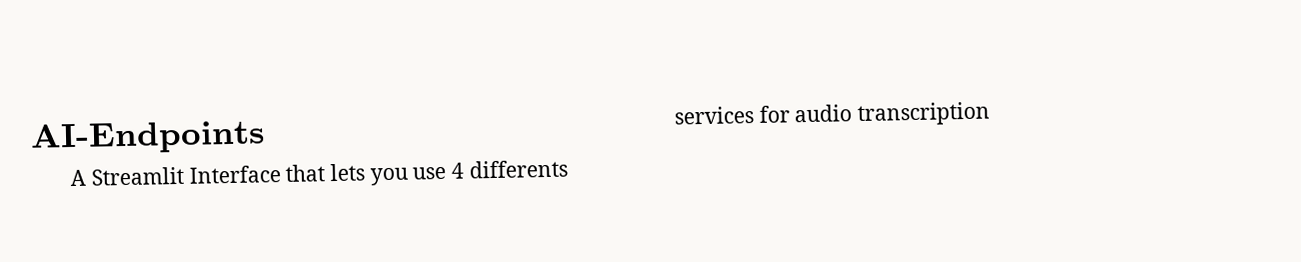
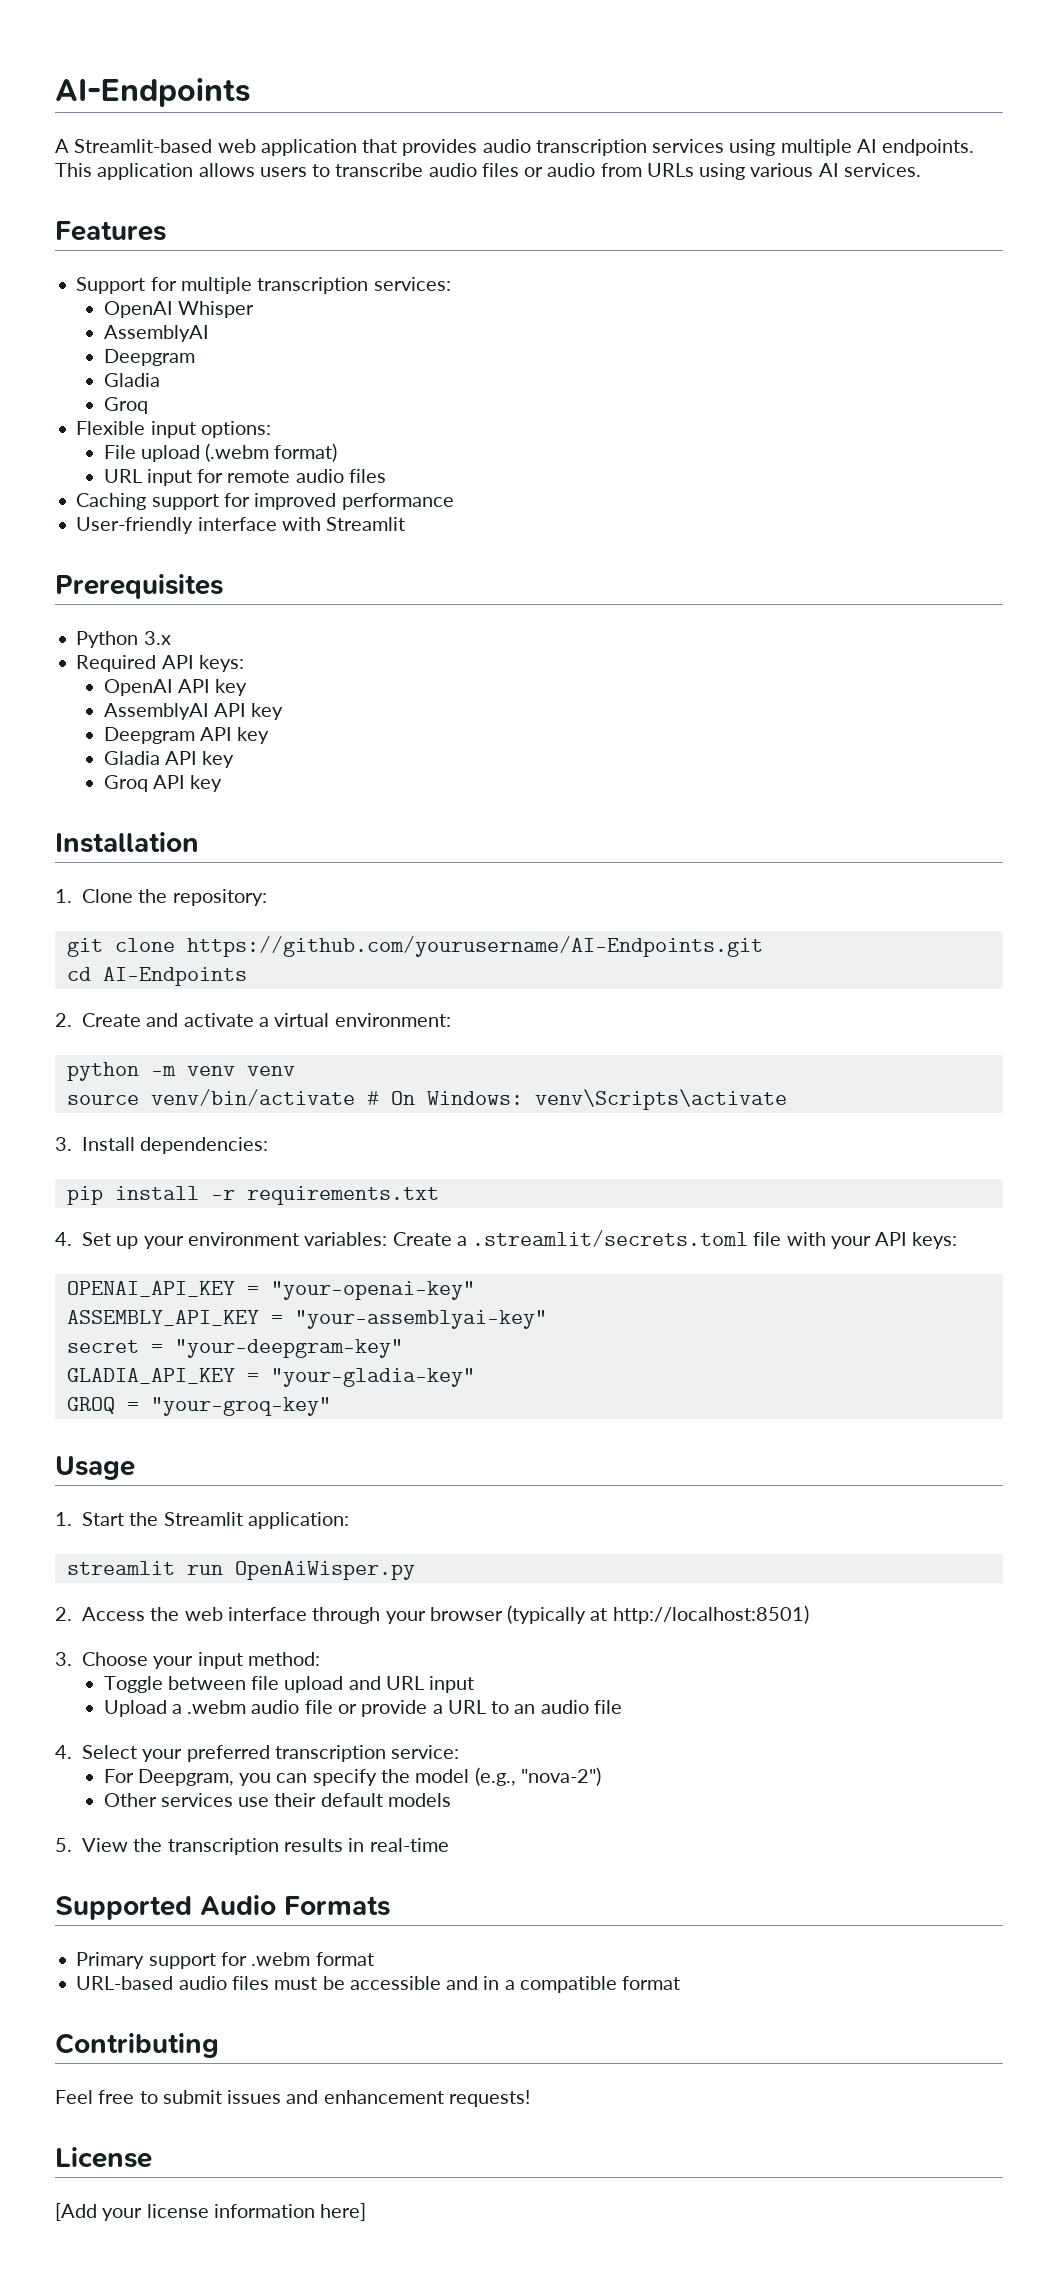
- A Streamlit Interface that lets you use 4 differents services for audio transcription
+ A Streamlit-based web application that provides audio transcription services using multiple AI endpoints. This application allows users to transcribe audio files or audio from URLs using various AI services.
+ Features
+ Support for multiple transcription services:
+ OpenAI Whisper
+ AssemblyAI
+ Deepgram
+ Gladia
+ Groq
+ Flexible input options:
+ File upload (.webm format)
+ URL input for remote audio files
+ Caching support for improved performance
+ User-friendly interface with Streamlit
+ Prerequisites
+ Python 3.x
+ Required API keys:
+ OpenAI API key
+ AssemblyAI API key
+ Deepgram API key
+ Gladia API key
+ Groq API key
+ Installation
+ 1. Clone the repository:
+ git clone https://github.com/yourusername/AI-Endpoints.git
+ cd AI-Endpoints
+ 2. Create and activate a virtual environment:
+ python -m venv venv
+ source venv/bin/activate # On Windows: venv\Scripts\activate
+ 3. Install dependencies:
+ pip install -r requirements.txt
+ 4. Set up your environment variables: Create a .streamlit/secrets.toml file with your API keys:
+ OPENAI_API_KEY = "your-openai-key"
+ ASSEMBLY_API_KEY = "your-assemblyai-key"
+ secret = "your-deepgram-key"
+ GLADIA_API_KEY = "your-gladia-key"
+ GROQ = "your-groq-key"
+ Usage
+ 1. Start the Streamlit application:
+ streamlit run OpenAiWisper.py
+ 2. Access the web interface through your browser (typically at http://localhost:8501)
+ 3. Choose your input method:
+ Toggle between file upload and URL input
+ Upload a .webm audio file or provide a URL to an audio file
+ 4. Select your preferred transcription service:
+ For Deepgram, you can specify the model (e.g., "nova-2")
+ Other services use their default models
+ 5. View the transcription results in real-time
+ Supported Audio Formats
+ Primary support for .webm format
+ URL-based audio files must be accessible and in a compatible format
+ Contributing
+ Feel free to submit issues and enhancement requests!
+ License
+ [Add your license information here]

